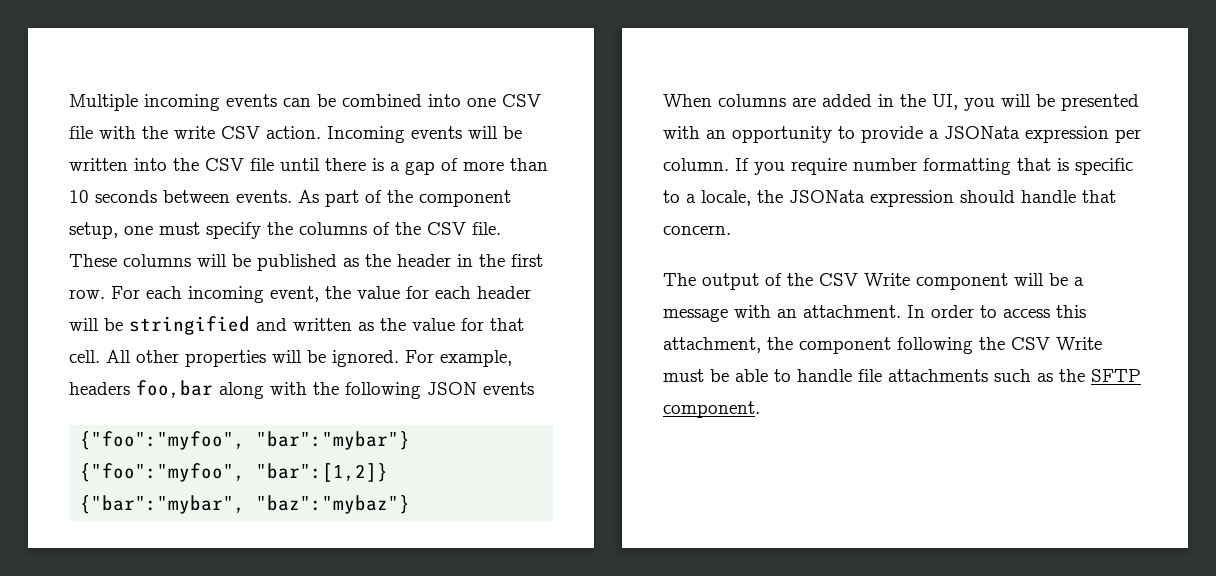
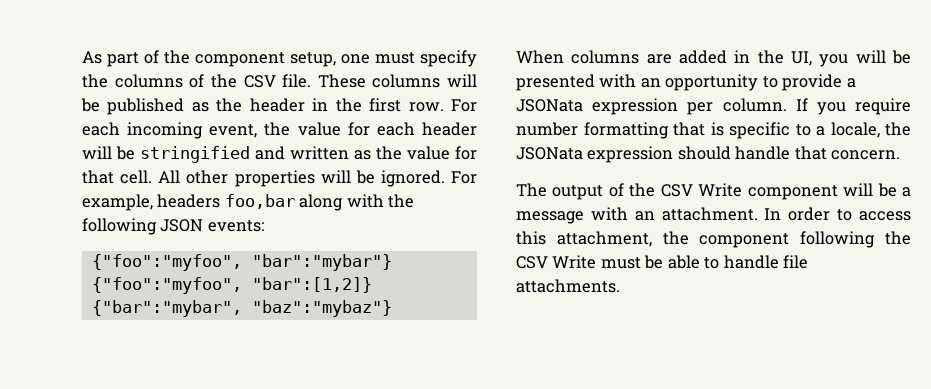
- Multiple incoming events can be combined into one CSV file with the write CSV action. Incoming events will be written into the CSV file until there is a gap of more than 10 seconds between events.
- For example, headers foo,bar along with the following JSON events
+ For example, headers foo,bar along with the following JSON events:
- In order to access this attachment, the component following the CSV Write must be able to handle file attachments such as the SFTP component.
+ In order to access this attachment, the component following the CSV Write must be able to handle file attachments.

